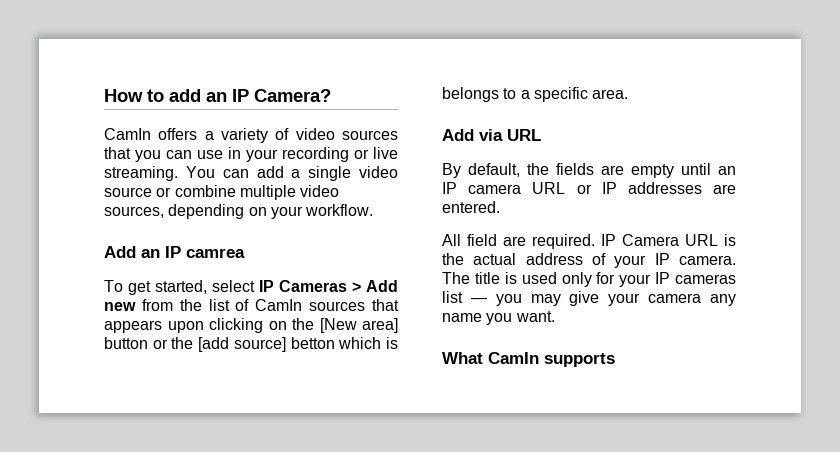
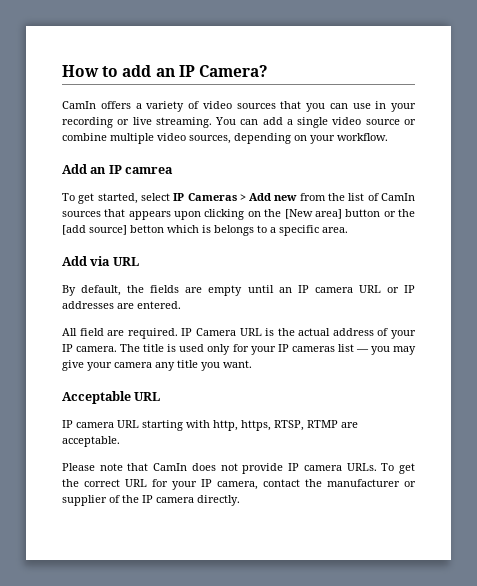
- The title is used only for your IP cameras list — you may give your camera any name you want.
+ The title is used only for your IP cameras list — you may give your camera any title you want.
- What CamIn supports
+ Acceptable URL
+ IP camera URL starting with http, https, RTSP, RTMP are acceptable.
+ Please note that CamIn does not provide IP camera URLs. To get the correct URL for your IP camera, contact the manufacturer or supplier of the IP camera directly.

